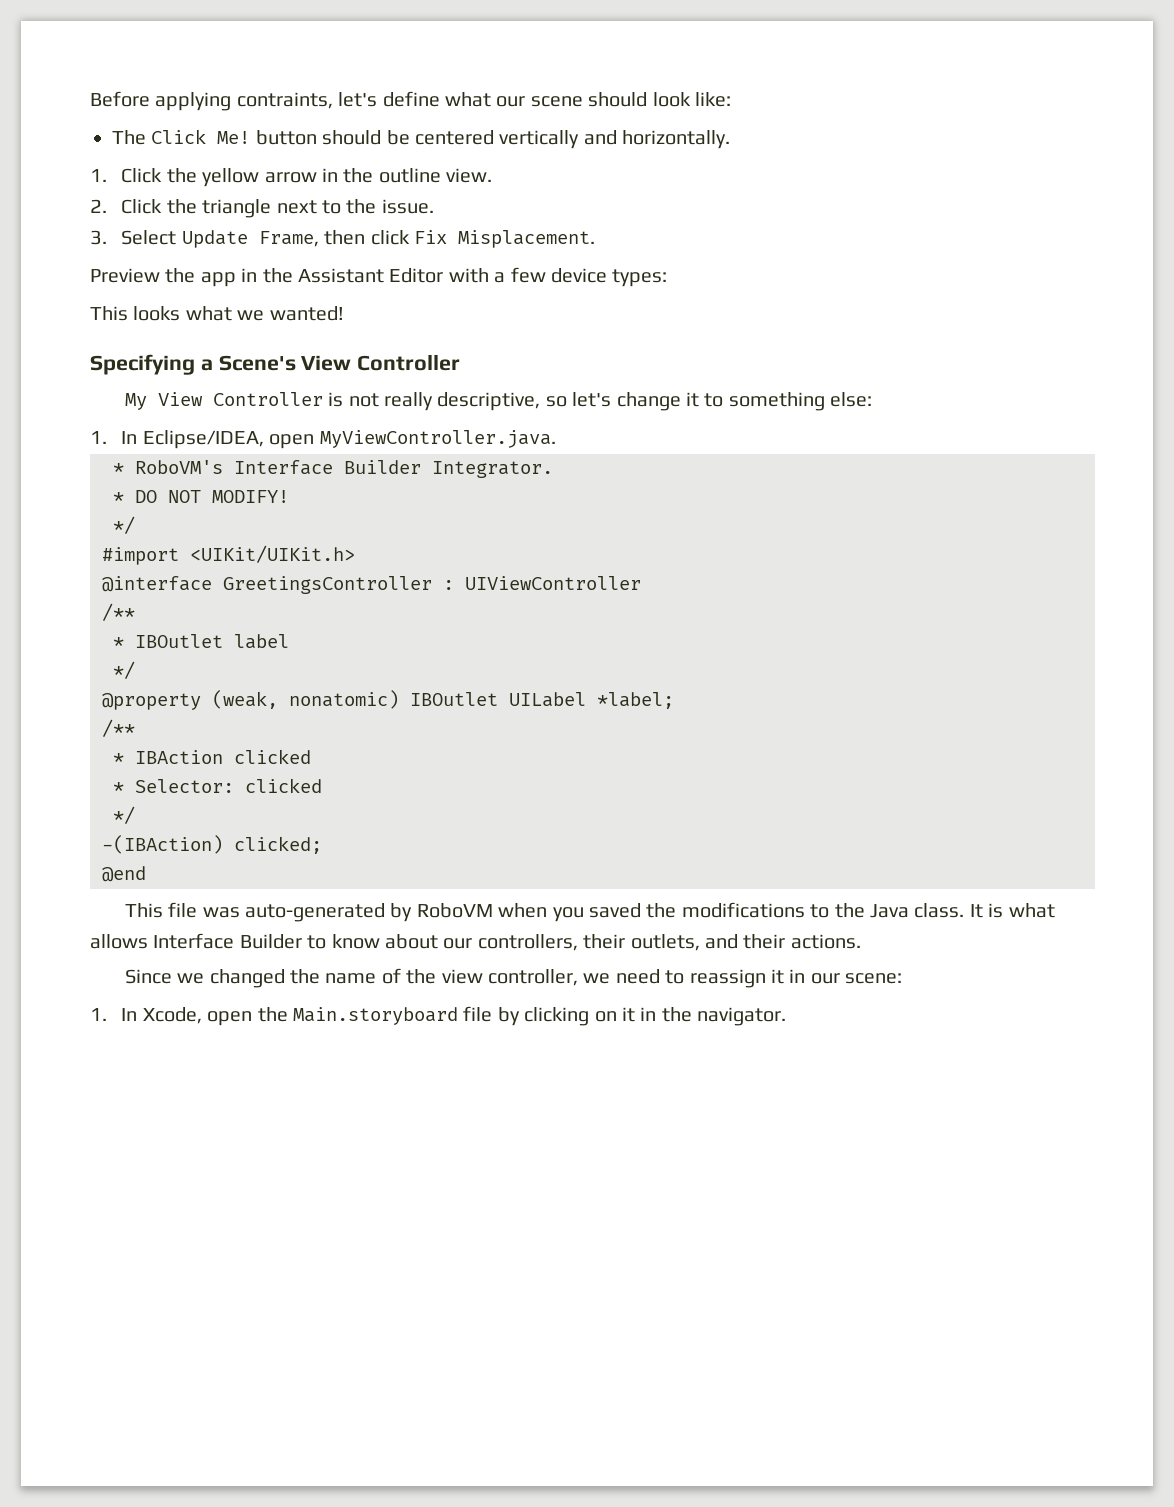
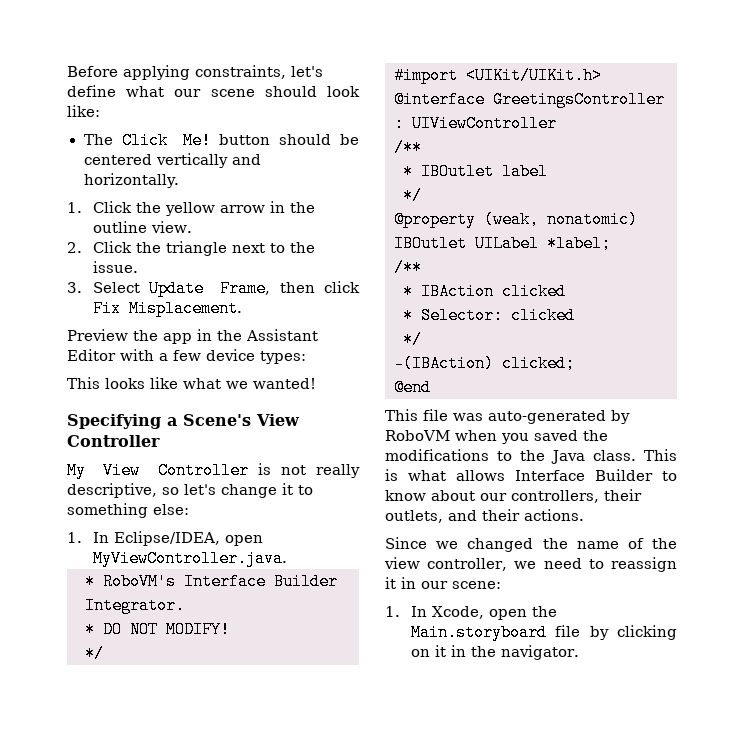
- Before applying contraints, let's define what our scene should look like:
+ Before applying constraints, let's define what our scene should look like:
- This looks what we wanted!
+ This looks like what we wanted!
- It is what allows Interface Builder to know about our controllers, their outlets, and their actions.
+ This is what allows Interface Builder to know about our controllers, their outlets, and their actions.

